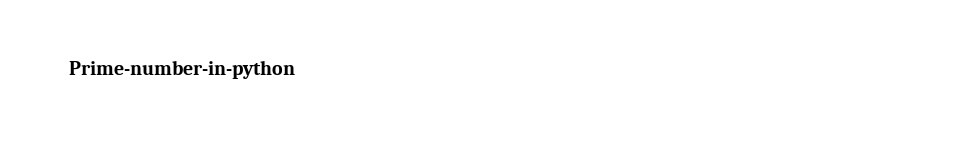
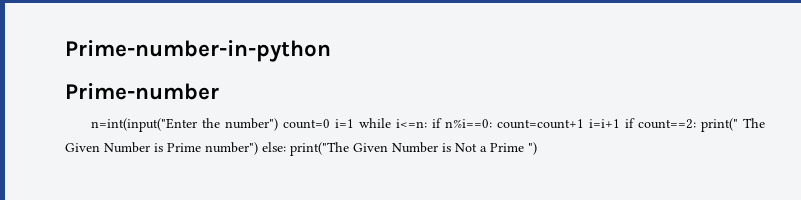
+ Prime-number
+ n=int(input("Enter the number") count=0 i=1 while i<=n: if n%i==0: count=count+1 i=i+1 if count==2: print(" The Given Number is Prime number") else: print("The Given Number is Not a Prime ")

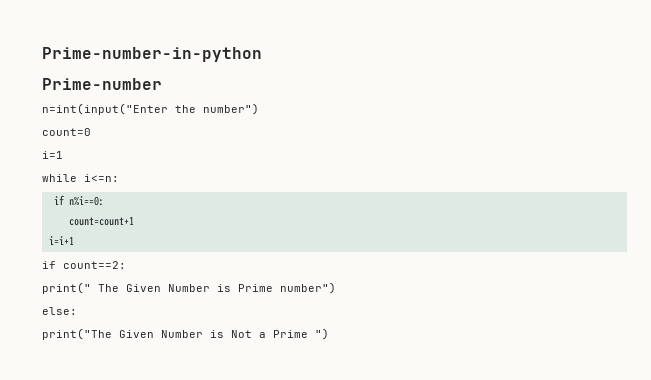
- n=int(input("Enter the number") count=0 i=1 while i<=n: if n%i==0: count=count+1 i=i+1 if count==2: print(" The Given Number is Prime number") else: print("The Given Number is Not a Prime ")
+ n=int(input("Enter the number")
+ count=0
+ i=1
+ while i<=n:
+ if n%i==0:
+ count=count+1
+ i=i+1
+ if count==2:
+ print(" The Given Number is Prime number")
+ else:
+ print("The Given Number is Not a Prime ")

